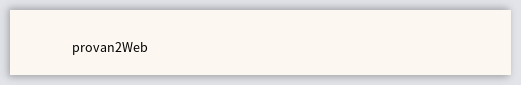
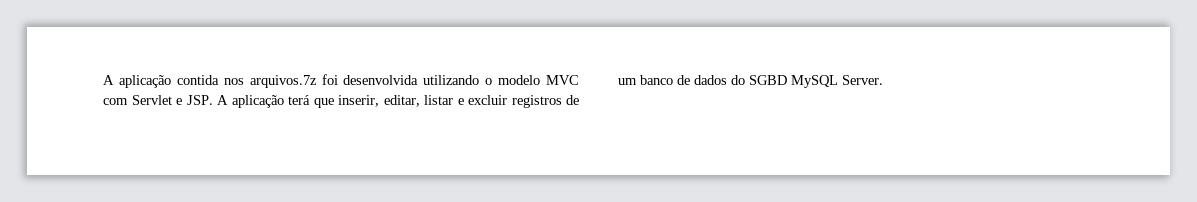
- provan2Web
+ A aplicação contida nos arquivos.7z foi desenvolvida utilizando o modelo MVC com Servlet e JSP. A aplicação terá que inserir, editar, listar e excluir registros de um banco de dados do SGBD MySQL Server.

